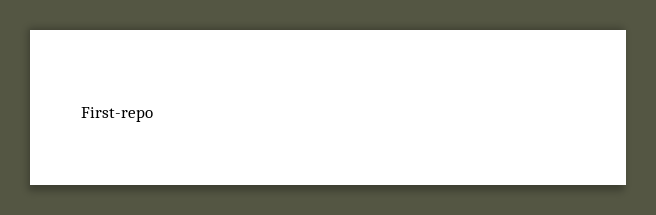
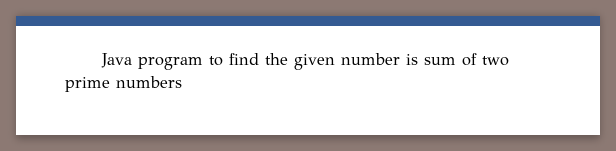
- First-repo
+ Java program to find the given number is sum of two prime numbers

